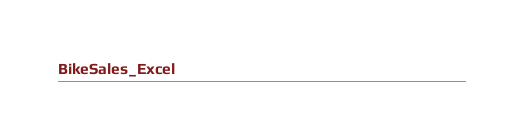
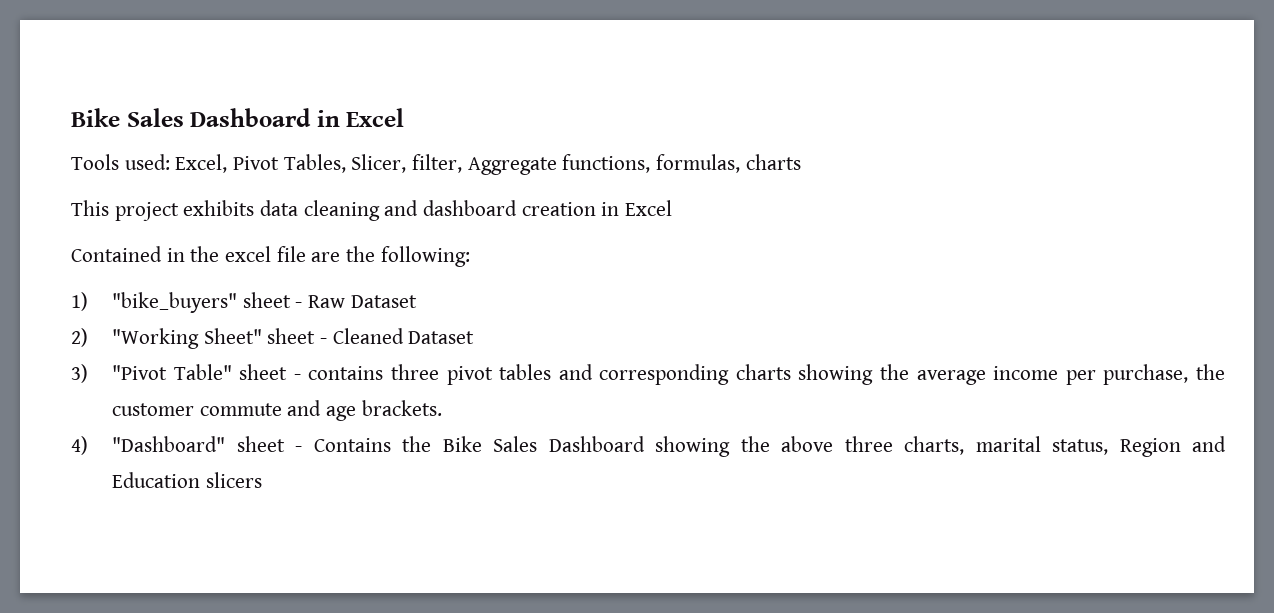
- BikeSales_Excel
+ Bike Sales Dashboard in Excel
+ Tools used: Excel, Pivot Tables, Slicer, filter, Aggregate functions, formulas, charts
+ This project exhibits data cleaning and dashboard creation in Excel
+ Contained in the excel file are the following:
+ 1) "bike_buyers" sheet - Raw Dataset
+ 2) "Working Sheet" sheet - Cleaned Dataset
+ 3) "Pivot Table" sheet - contains three pivot tables and corresponding charts showing the average income per purchase, the customer commute and age brackets.
+ 4) "Dashboard" sheet - Contains the Bike Sales Dashboard showing the above three charts, marital status, Region and Education slicers

